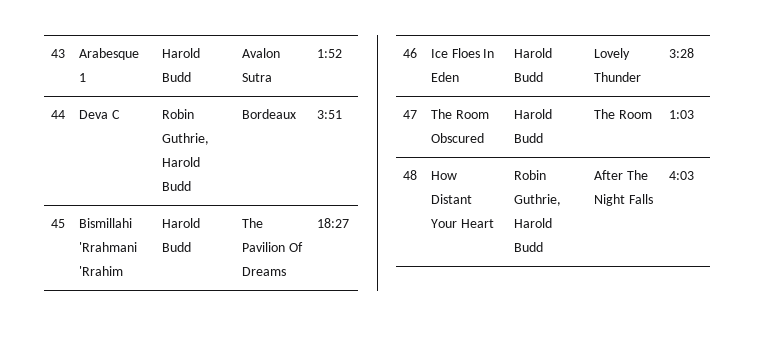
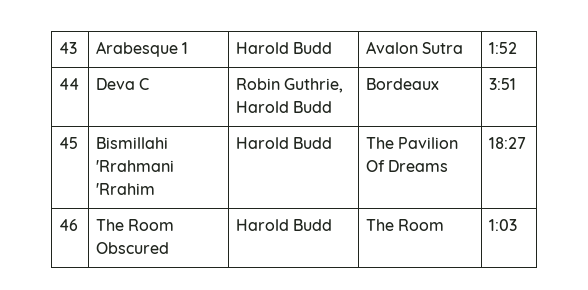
- 46 | Ice Floes In Eden | Harold Budd | Lovely Thunder | 3:28
- 47 | The Room Obscured | Harold Budd | The Room | 1:03
+ 46 | The Room Obscured | Harold Budd | The Room | 1:03
- 48 | How Distant Your Heart | Robin Guthrie, Harold Budd | After The Night Falls | 4:03

